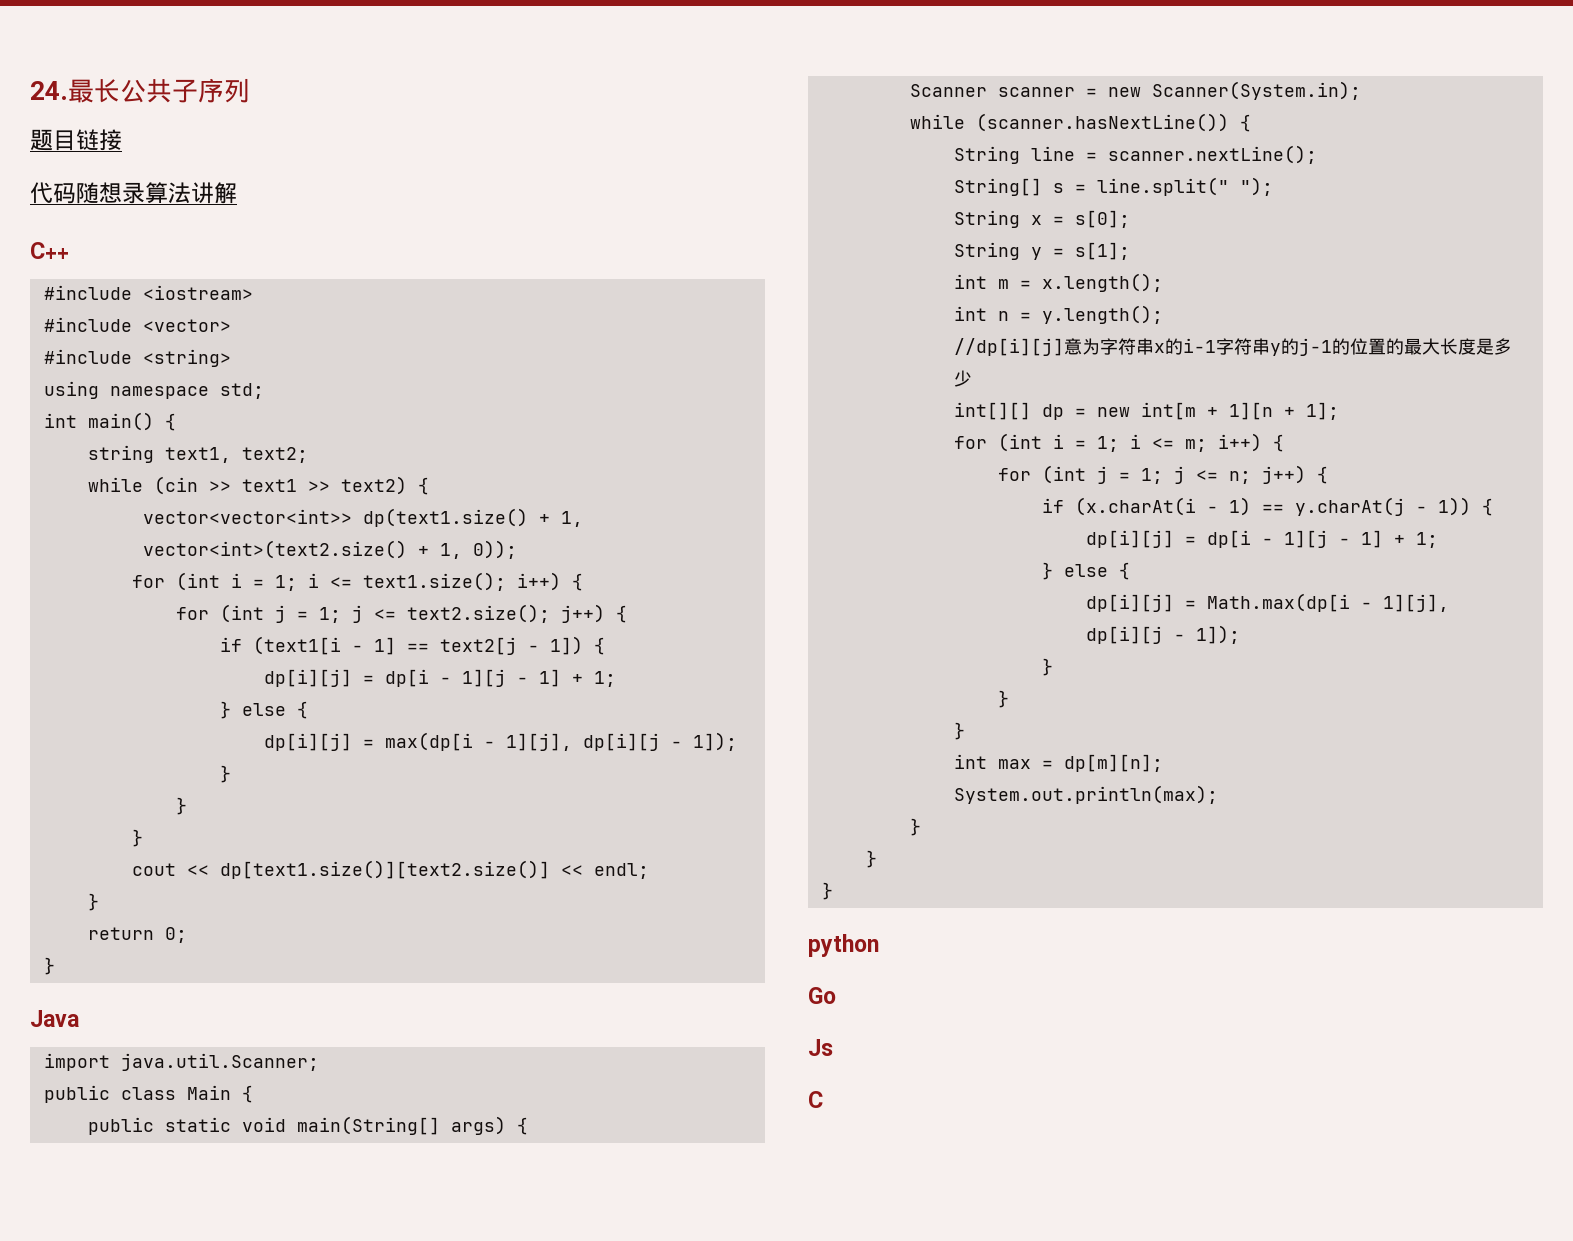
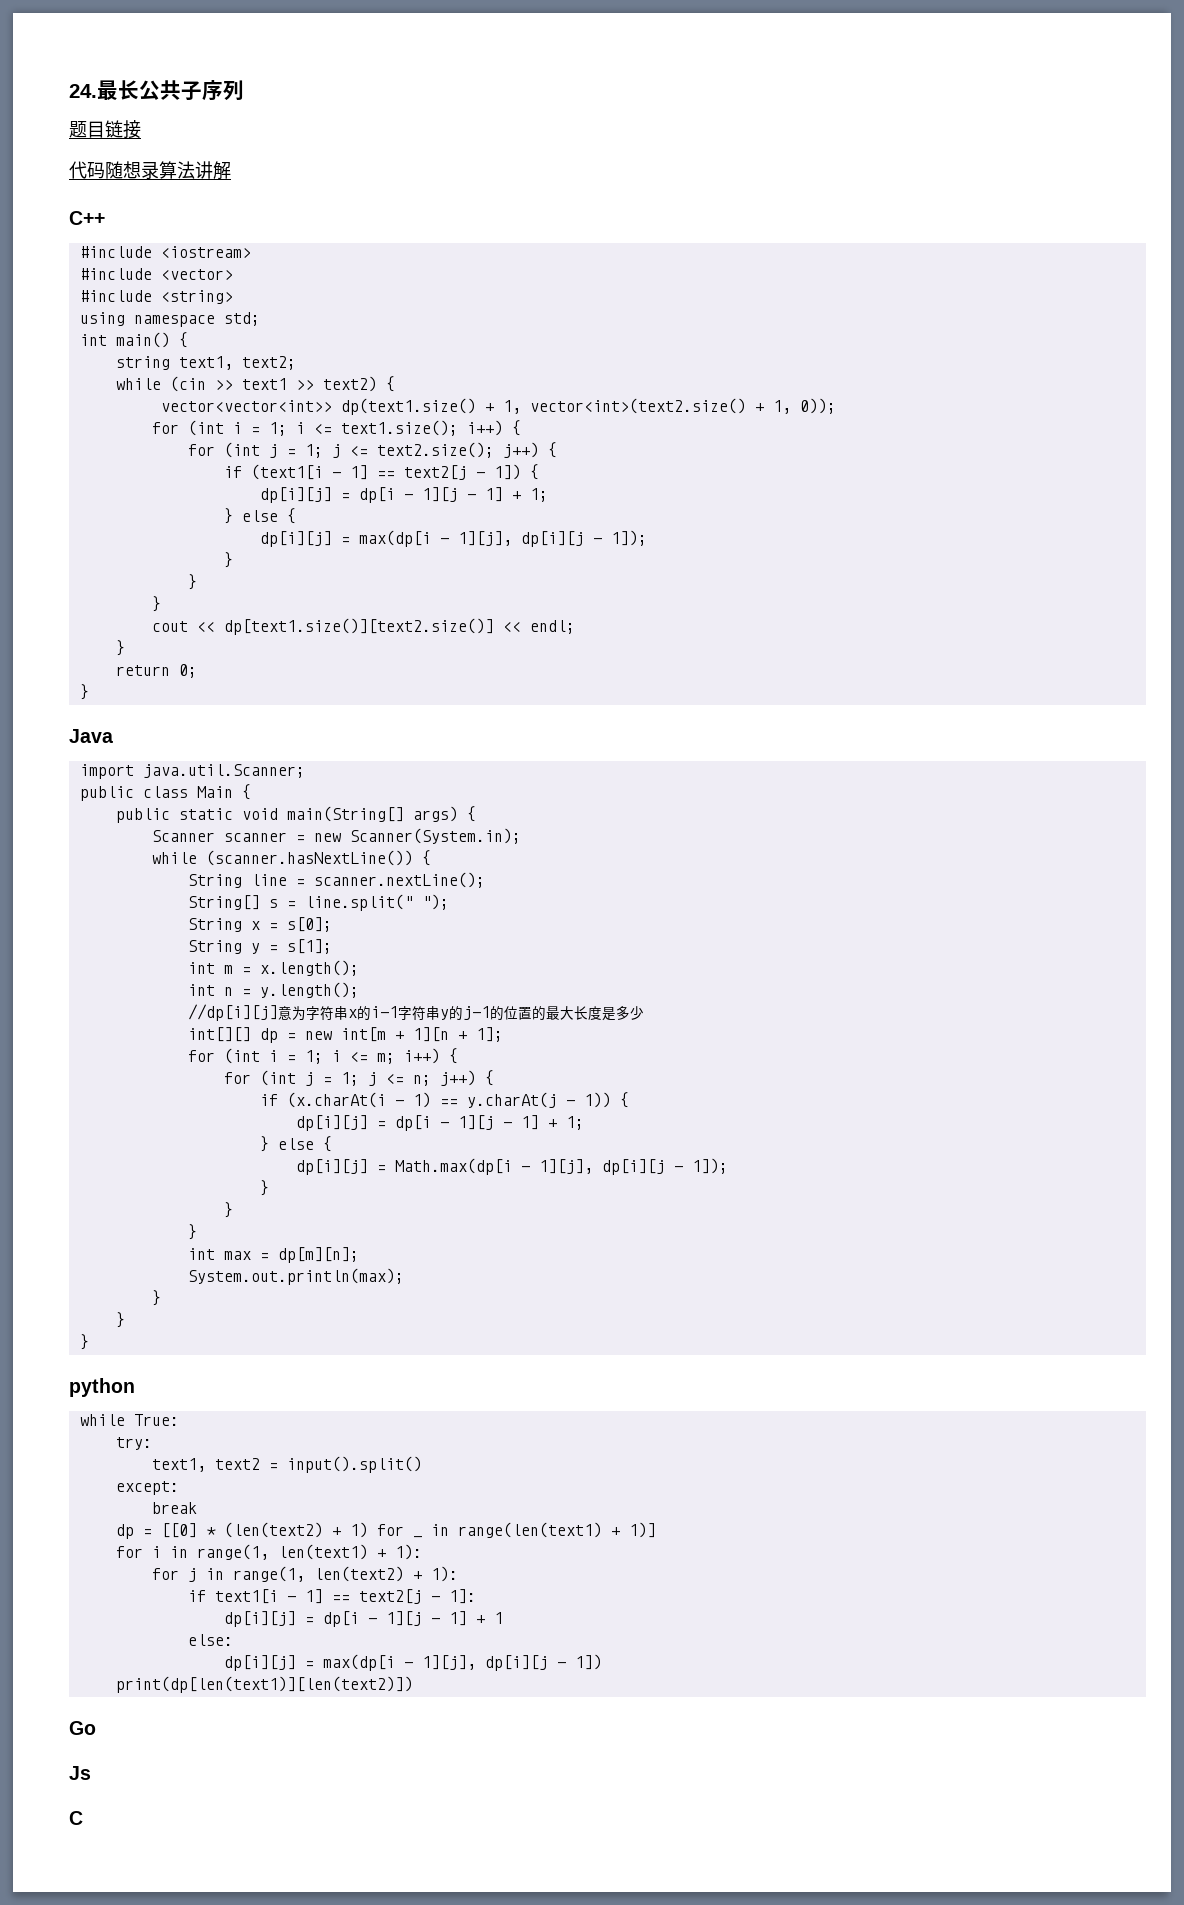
+ while True:
+ try:
+ text1, text2 = input().split()
+ except:
+ break
+ dp = [[0] * (len(text2) + 1) for _ in range(len(text1) + 1)]
+ for i in range(1, len(text1) + 1):
+ for j in range(1, len(text2) + 1):
+ if text1[i - 1] == text2[j - 1]:
+ dp[i][j] = dp[i - 1][j - 1] + 1
+ else:
+ dp[i][j] = max(dp[i - 1][j], dp[i][j - 1])
+ print(dp[len(text1)][len(text2)])

